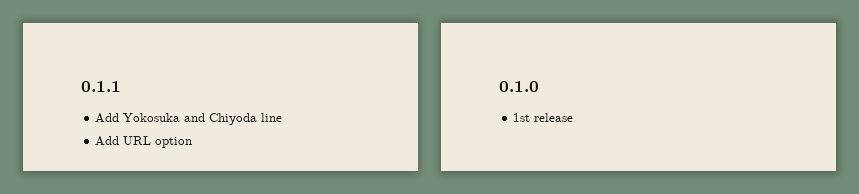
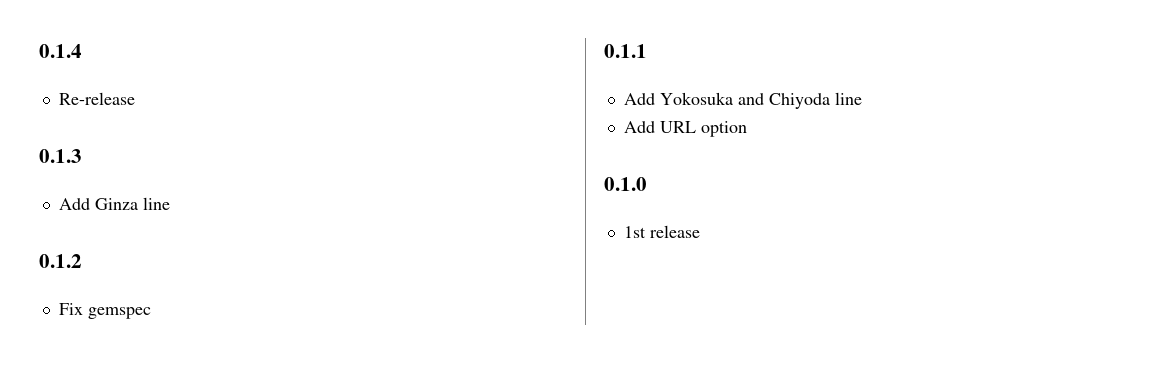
+ 0.1.4
+ Re-release
+ 0.1.3
+ Add Ginza line
+ 0.1.2
+ Fix gemspec

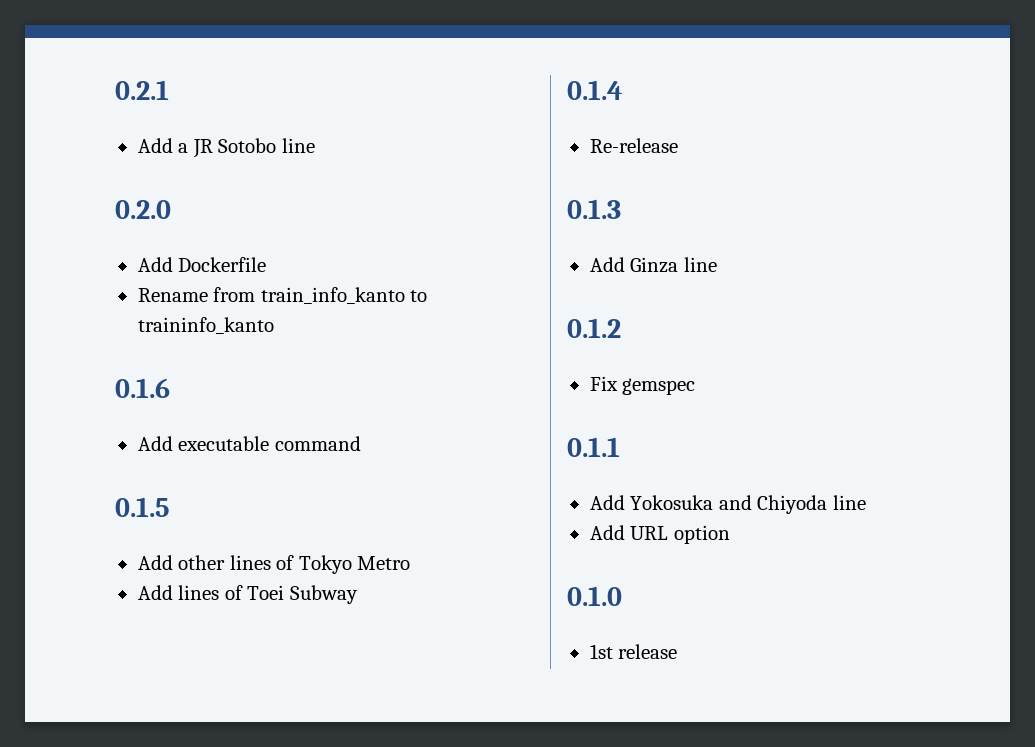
+ 0.2.1
+ Add a JR Sotobo line
+ 0.2.0
+ Add Dockerfile
+ Rename from train_info_kanto to traininfo_kanto
+ 0.1.6
+ Add executable command
+ 0.1.5
+ Add other lines of Tokyo Metro
+ Add lines of Toei Subway

